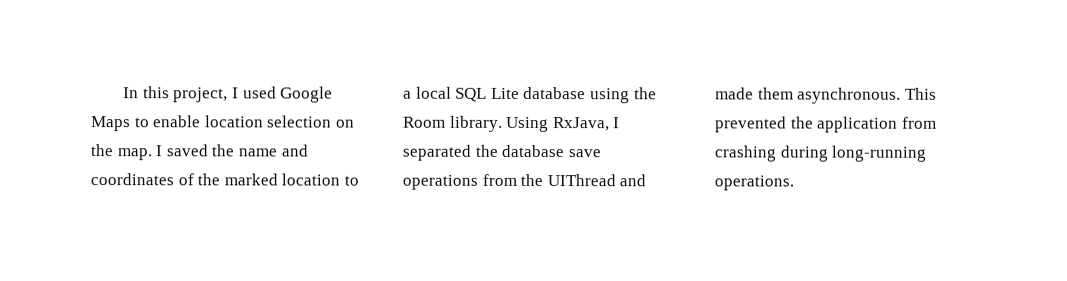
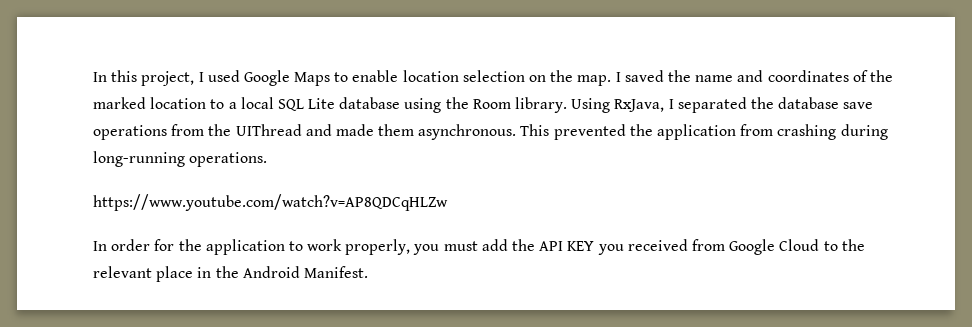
+ https://www.youtube.com/watch?v=AP8QDCqHLZw
+ In order for the application to work properly, you must add the API KEY you received from Google Cloud to the relevant place in the Android Manifest.

